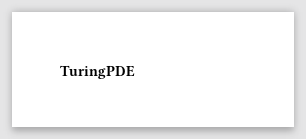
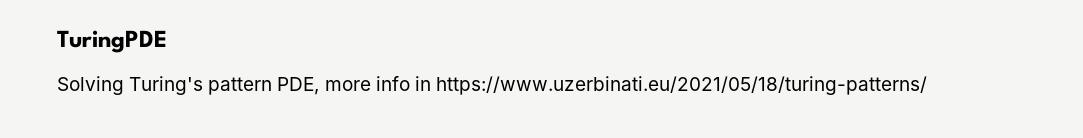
+ Solving Turing's pattern PDE, more info in https://www.uzerbinati.eu/2021/05/18/turing-patterns/

